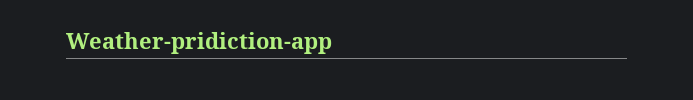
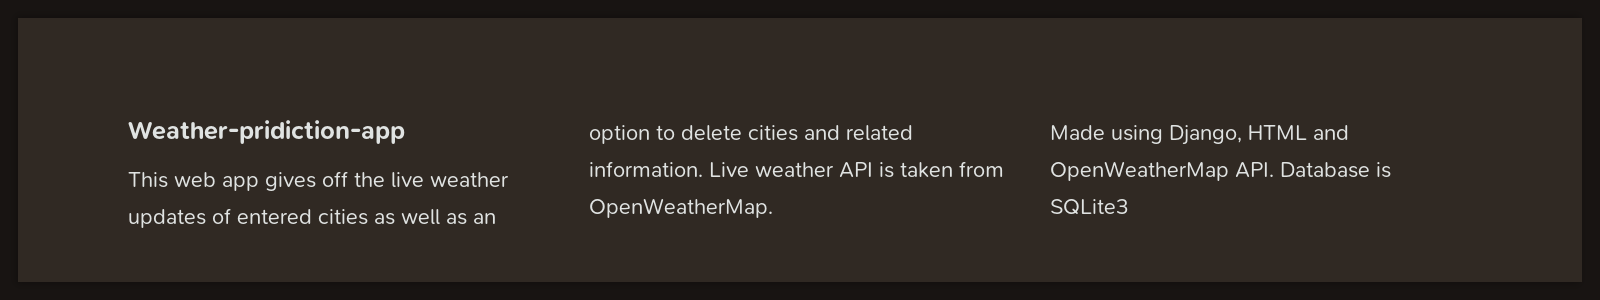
+ This web app gives off the live weather updates of entered cities as well as an option to delete cities and related information. Live weather API is taken from OpenWeatherMap.
+ Made using Django, HTML and OpenWeatherMap API. Database is SQLite3

